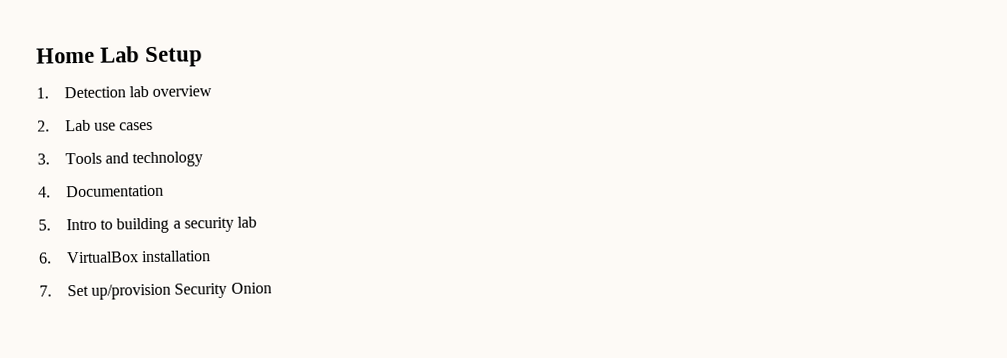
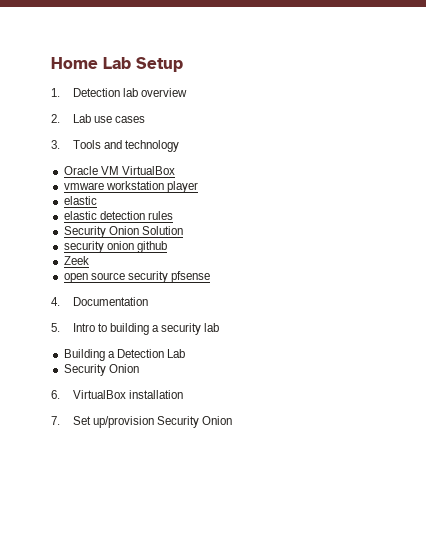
+ Oracle VM VirtualBox
+ vmware workstation player
+ elastic
+ elastic detection rules
+ Security Onion Solution
+ security onion github
+ Zeek
+ open source security pfsense
+ Building a Detection Lab
+ Security Onion

